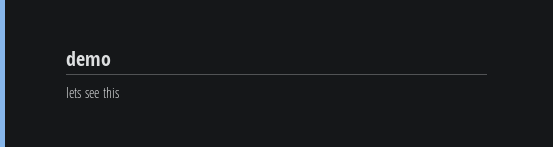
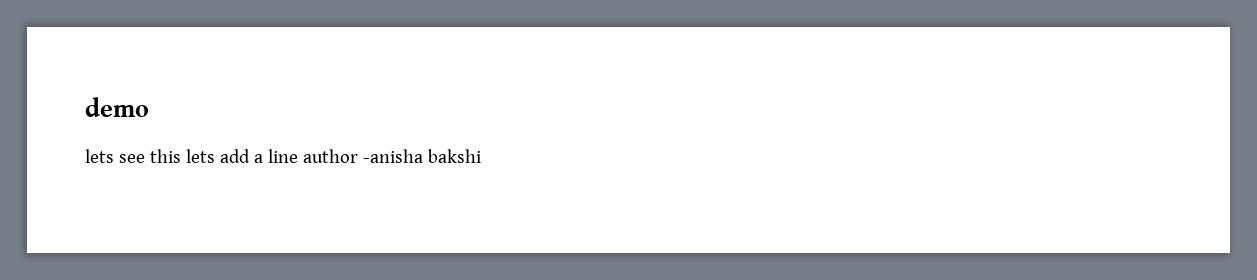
- lets see this
+ lets see this lets add a line author -anisha bakshi

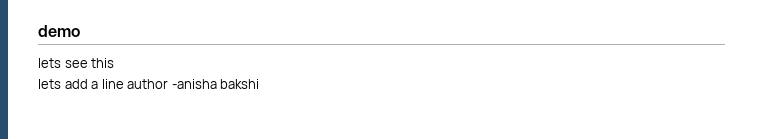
- lets see this lets add a line author -anisha bakshi
+ lets see this
+ lets add a line author -anisha bakshi

